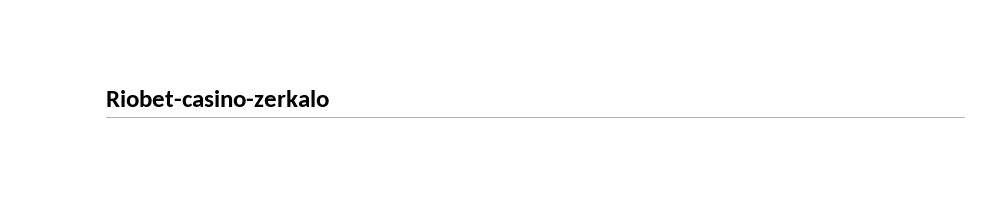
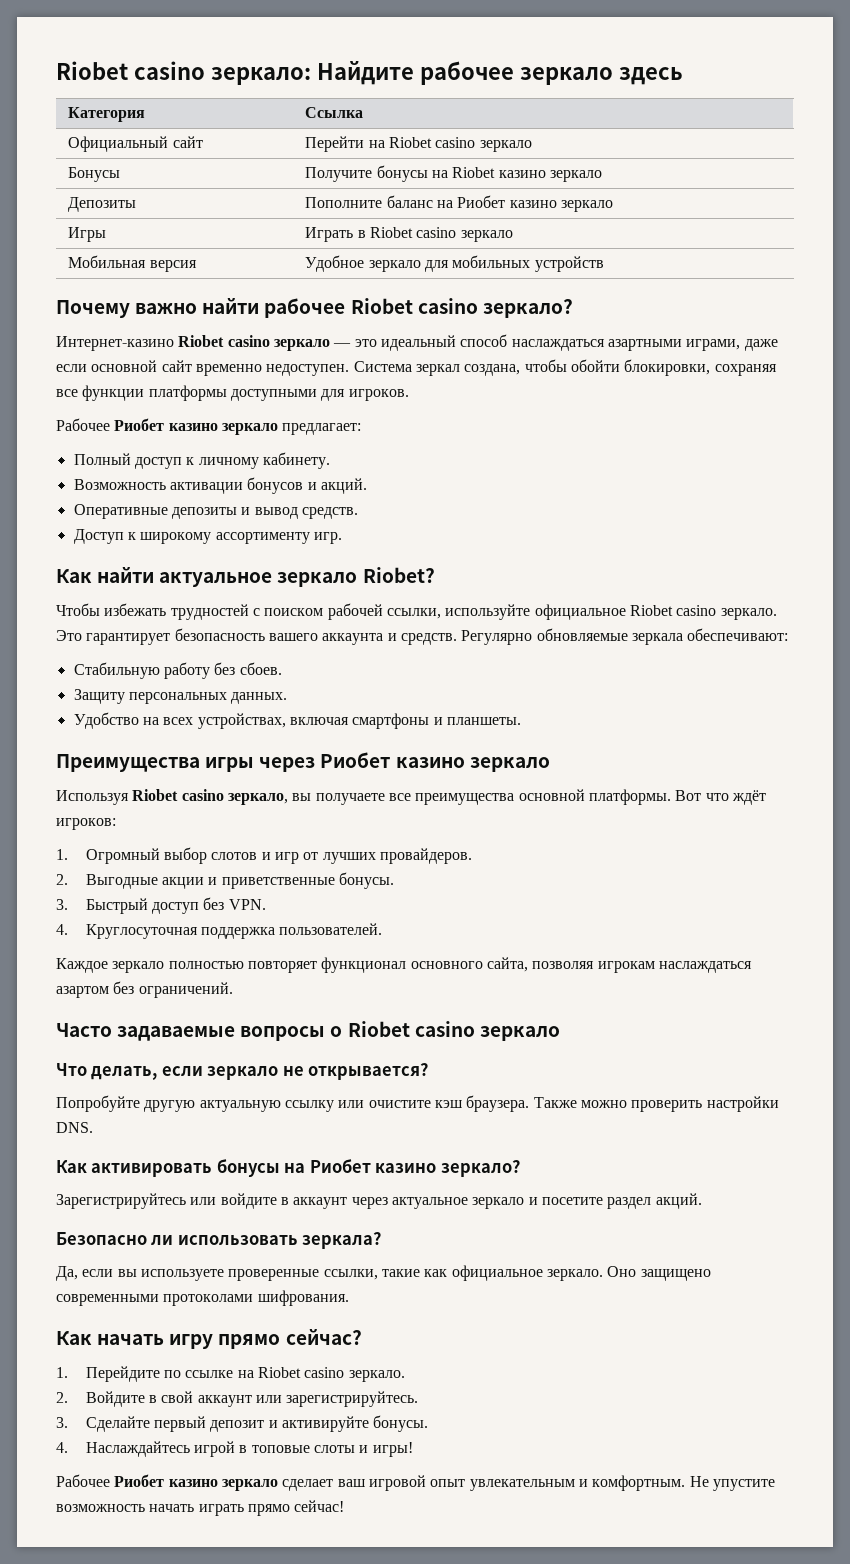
- Riobet-casino-zerkalo
+ Riobet casino зеркало: Найдите рабочее зеркало здесь
+ Категория | Ссылка
+ Официальный сайт | Перейти на Riobet casino зеркало
+ Бонусы | Получите бонусы на Riobet казино зеркало
+ Депозиты | Пополните баланс на Риобет казино зеркало
+ Игры | Играть в Riobet casino зеркало
+ Мобильная версия | Удобное зеркало для мобильных устройств
+ Почему важно найти рабочее Riobet casino зеркало?
+ Интернет-казино Riobet casino зеркало — это идеальный способ наслаждаться азартными играми, даже если основной сайт временно недоступен. Система зеркал создана, чтобы обойти блокировки, сохраняя все функции платформы доступными для игроков.
+ Рабочее Риобет казино зеркало предлагает:
+ Полный доступ к личному кабинету.
+ Возможность активации бонусов и акций.
+ Оперативные депозиты и вывод средств.
+ Доступ к широкому ассортименту игр.
+ Как найти актуальное зеркало Riobet?
+ Чтобы избежать трудностей с поиском рабочей ссылки, используйте официальное Riobet casino зеркало. Это гарантирует безопасность вашего аккаунта и средств. Регулярно обновляемые зеркала обеспечивают:
+ Стабильную работу без сбоев.
+ Защиту персональных данных.
+ Удобство на всех устройствах, включая смартфоны и планшеты.
+ Преимущества игры через Риобет казино зеркало
+ Используя Riobet casino зеркало, вы получаете все преимущества основной платформы. Вот что ждёт игроков:
+ 1. Огромный выбор слотов и игр от лучших провайдеров.
+ 2. Выгодные акции и приветственные бонусы.
+ 3. Быстрый доступ без VPN.
+ 4. Круглосуточная поддержка пользователей.
+ Каждое зеркало полностью повторяет функционал основного сайта, позволяя игрокам наслаждаться азартом без ограничений.
+ Часто задаваемые вопросы о Riobet casino зеркало
+ Что делать, если зеркало не открывается?
+ Попробуйте другую актуальную ссылку или очистите кэш браузера. Также можно проверить настройки DNS.
+ Как активировать бонусы на Риобет казино зеркало?
+ Зарегистрируйтесь или войдите в аккаунт через актуальное зеркало и посетите раздел акций.
+ Безопасно ли использовать зеркала?
+ Да, если вы используете проверенные ссылки, такие как официальное зеркало. Оно защищено современными протоколами шифрования.
+ Как начать игру прямо сейчас?
+ 1. Перейдите по ссылке на Riobet casino зеркало.
+ 2. Войдите в свой аккаунт или зарегистрируйтесь.
+ 3. Сделайте первый депозит и активируйте бонусы.
+ 4. Наслаждайтесь игрой в топовые слоты и игры!
+ Рабочее Риобет казино зеркало сделает ваш игровой опыт увлекательным и комфортным. Не упустите возможность начать играть прямо сейчас!

